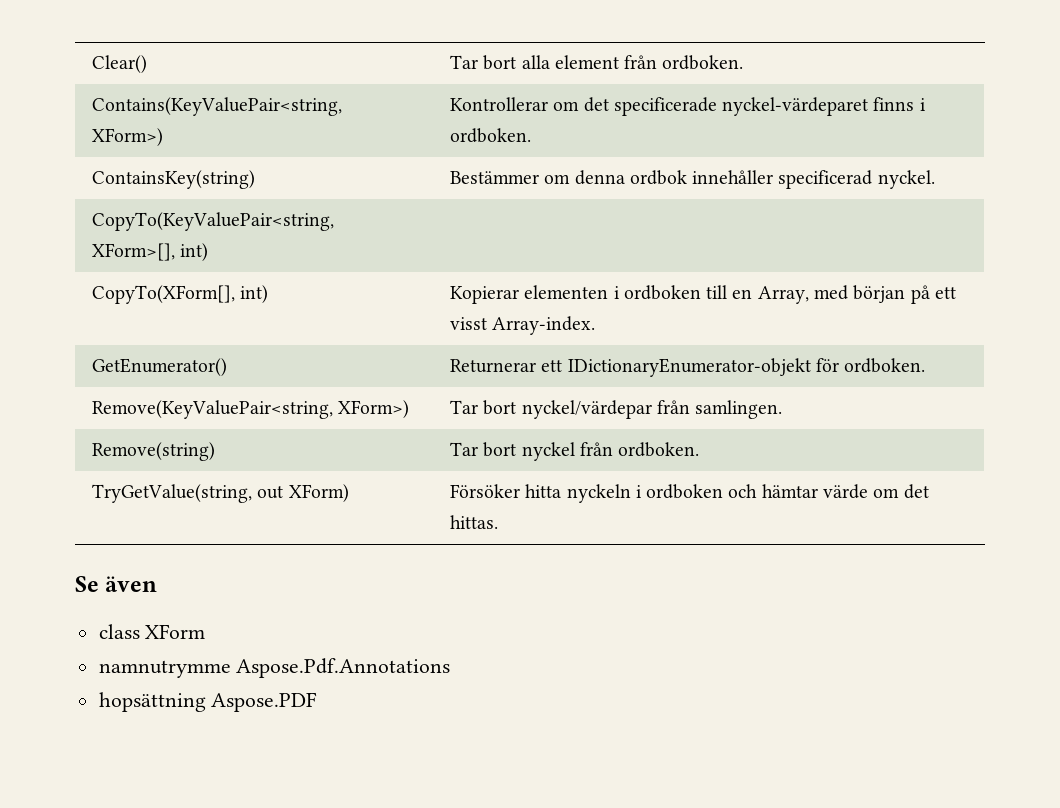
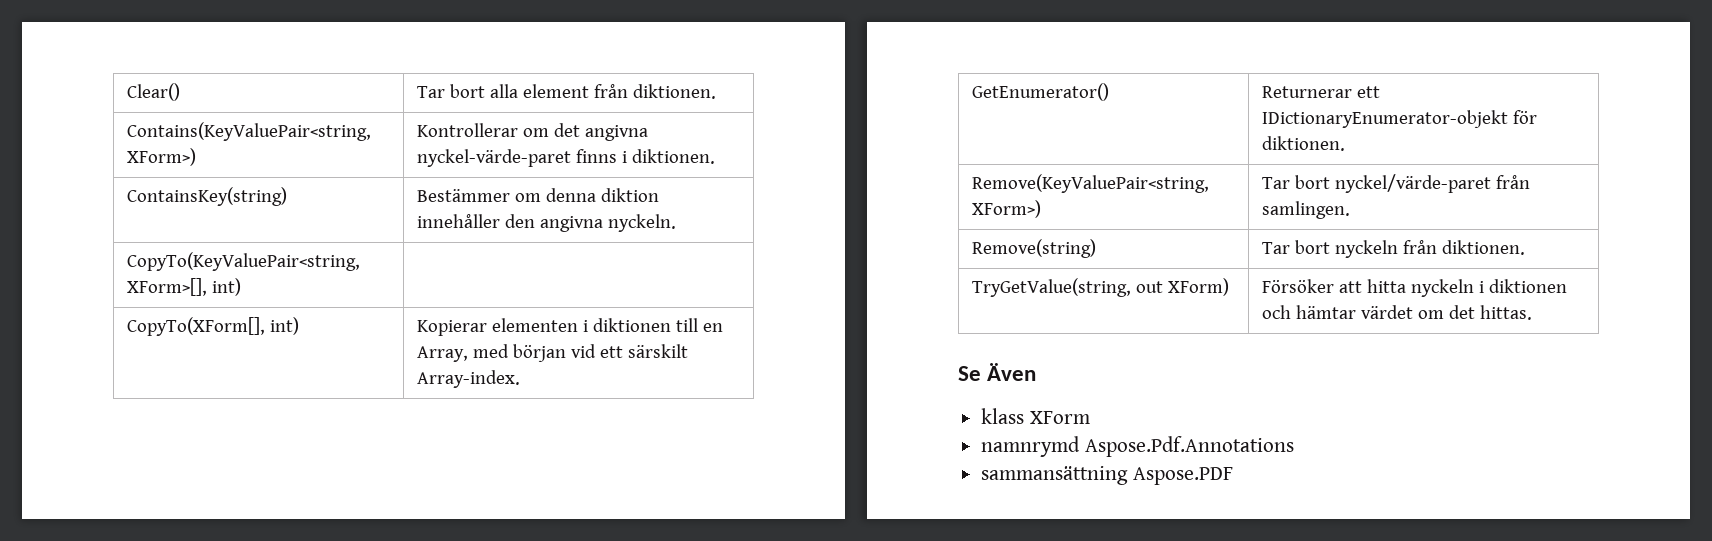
- Clear() | Tar bort alla element från ordboken.
+ Clear() | Tar bort alla element från diktionen.
- Contains(KeyValuePair<string, XForm>) | Kontrollerar om det specificerade nyckel-värdeparet finns i ordboken.
+ Contains(KeyValuePair<string, XForm>) | Kontrollerar om det angivna nyckel-värde-paret finns i diktionen.
- ContainsKey(string) | Bestämmer om denna ordbok innehåller specificerad nyckel.
+ ContainsKey(string) | Bestämmer om denna diktion innehåller den angivna nyckeln.
- CopyTo(XForm[], int) | Kopierar elementen i ordboken till en Array, med början på ett visst Array-index.
+ CopyTo(XForm[], int) | Kopierar elementen i diktionen till en Array, med början vid ett särskilt Array-index.
- GetEnumerator() | Returnerar ett IDictionaryEnumerator-objekt för ordboken.
+ GetEnumerator() | Returnerar ett IDictionaryEnumerator-objekt för diktionen.
- Remove(KeyValuePair<string, XForm>) | Tar bort nyckel/värdepar från samlingen.
+ Remove(KeyValuePair<string, XForm>) | Tar bort nyckel/värde-paret från samlingen.
- Remove(string) | Tar bort nyckel från ordboken.
+ Remove(string) | Tar bort nyckeln från diktionen.
- TryGetValue(string, out XForm) | Försöker hitta nyckeln i ordboken och hämtar värde om det hittas.
+ TryGetValue(string, out XForm) | Försöker att hitta nyckeln i diktionen och hämtar värdet om det hittas.
- Se även
- class XForm
+ Se Även
+ klass XForm
- namnutrymme Aspose.Pdf.Annotations
+ namnrymd Aspose.Pdf.Annotations
- hopsättning Aspose.PDF
+ sammansättning Aspose.PDF

